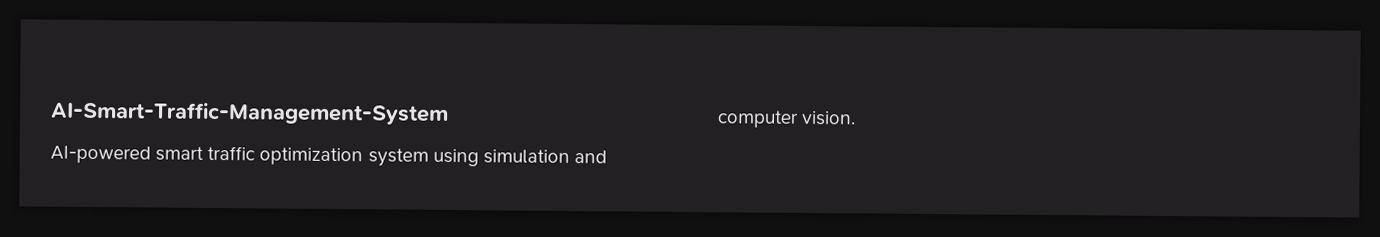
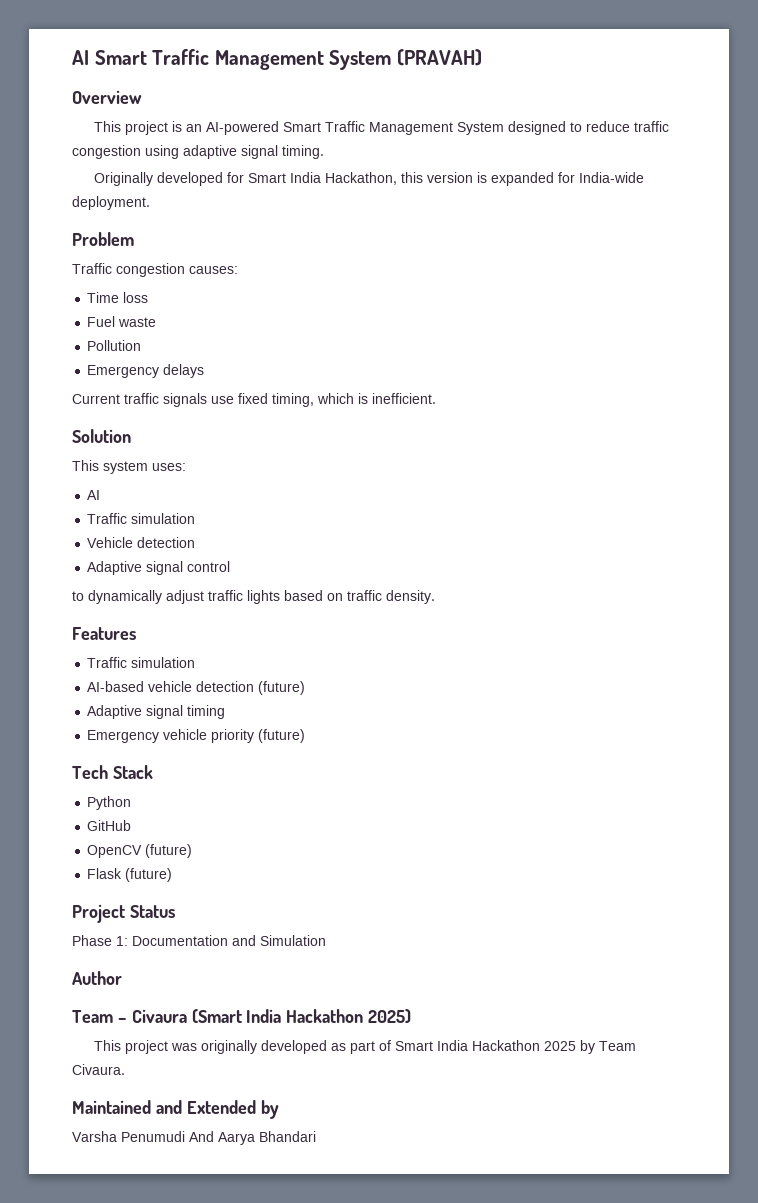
- AI-Smart-Traffic-Management-System
- AI-powered smart traffic optimization system using simulation and computer vision.
+ AI Smart Traffic Management System (PRAVAH)
+ Overview
+ This project is an AI-powered Smart Traffic Management System designed to reduce traffic congestion using adaptive signal timing.
+ Originally developed for Smart India Hackathon, this version is expanded for India-wide deployment.
+ Problem
+ Traffic congestion causes:
+ Time loss
+ Fuel waste
+ Pollution
+ Emergency delays
+ Current traffic signals use fixed timing, which is inefficient.
+ Solution
+ This system uses:
+ AI
+ Traffic simulation
+ Vehicle detection
+ Adaptive signal control
+ to dynamically adjust traffic lights based on traffic density.
+ Features
+ Traffic simulation
+ AI-based vehicle detection (future)
+ Adaptive signal timing
+ Emergency vehicle priority (future)
+ Tech Stack
+ Python
+ GitHub
+ OpenCV (future)
+ Flask (future)
+ Project Status
+ Phase 1: Documentation and Simulation
+ Author
+ Team – Civaura (Smart India Hackathon 2025)
+ This project was originally developed as part of Smart India Hackathon 2025 by Team Civaura.
+ Maintained and Extended by
+ Varsha Penumudi And Aarya Bhandari

